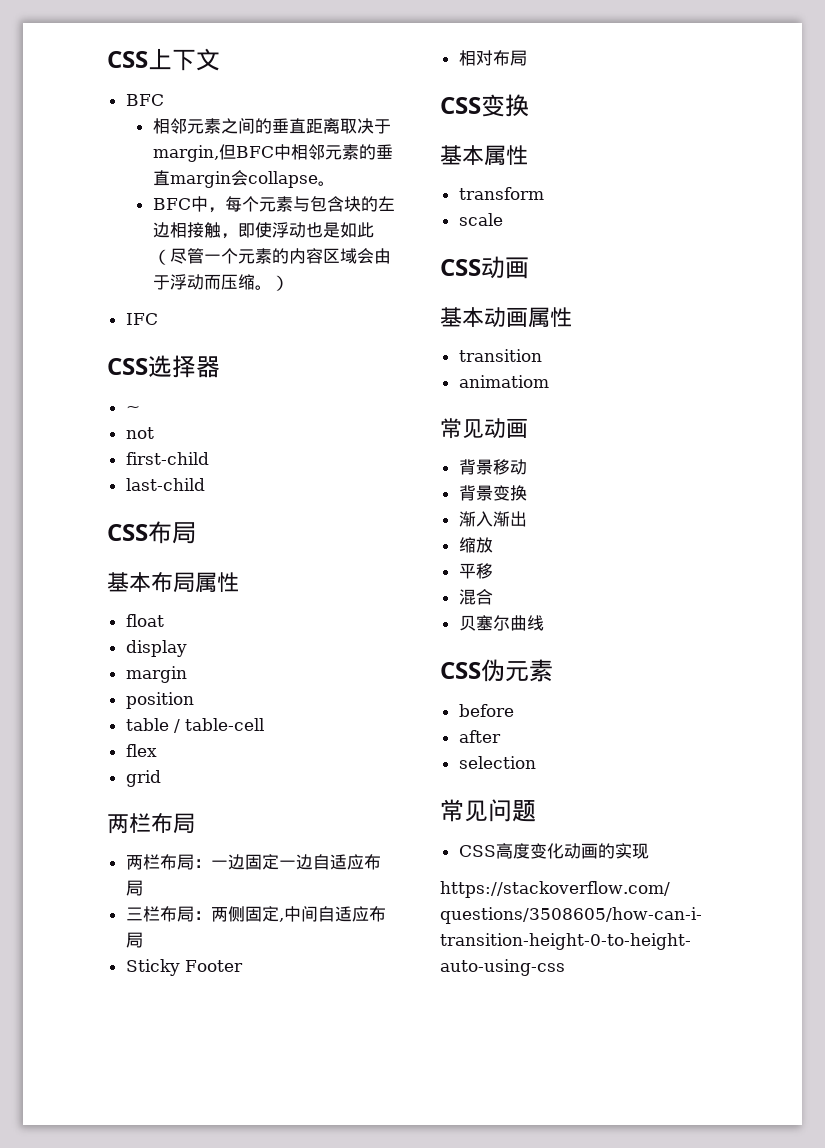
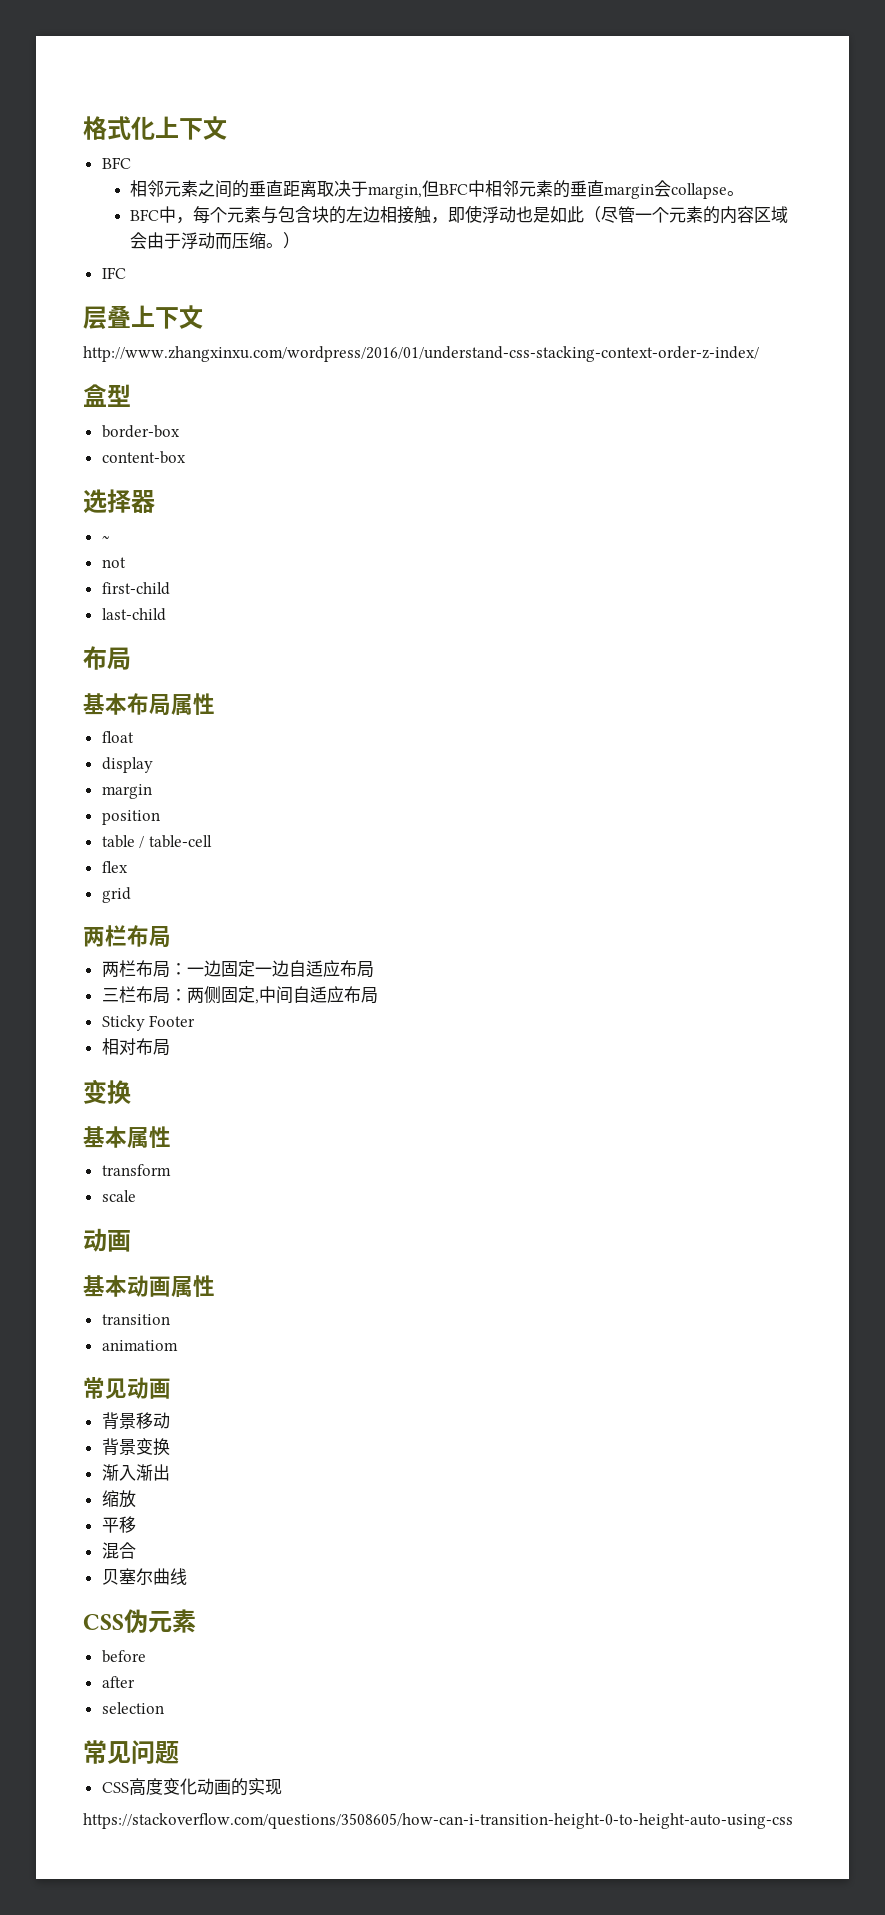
- CSS上下文
+ 格式化上下文
- CSS选择器
+ 层叠上下文
+ http://www.zhangxinxu.com/wordpress/2016/01/understand-css-stacking-context-order-z-index/
+ 盒型
+ border-box
+ content-box
+ 选择器
  last-child
- CSS布局
+ 布局
  相对布局
- CSS变换
+ 变换
  scale
- CSS动画
+ 动画

